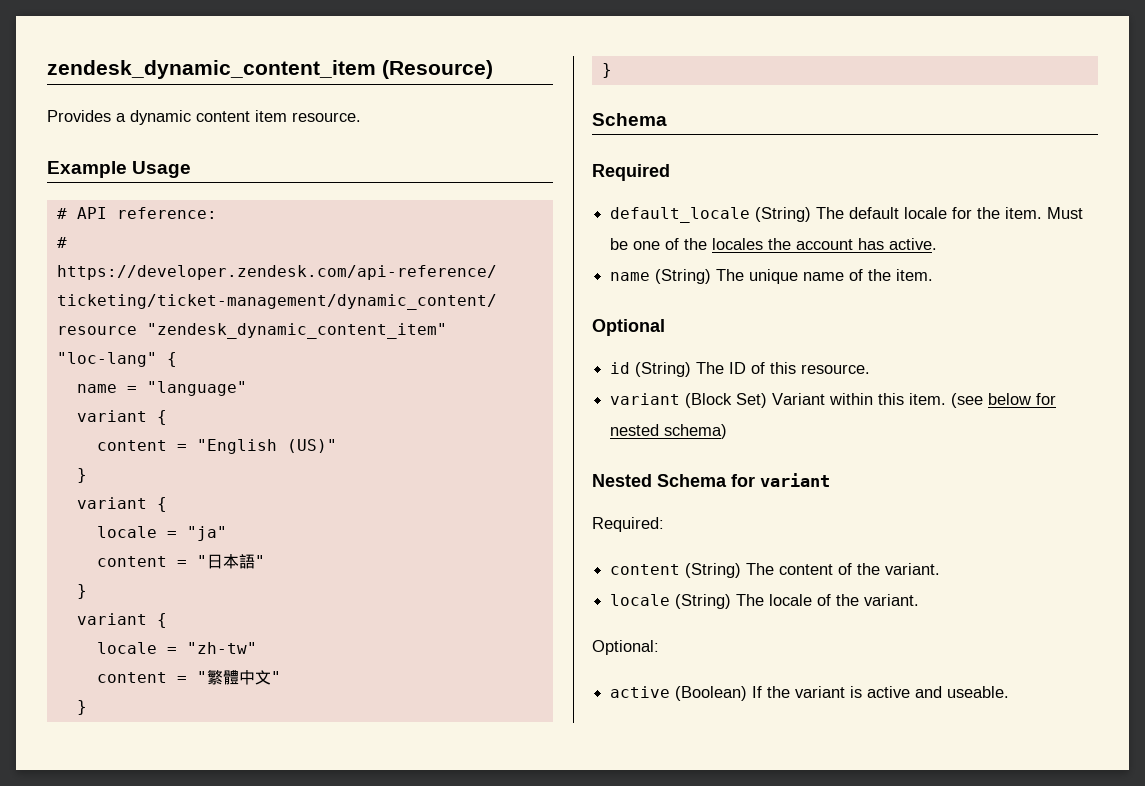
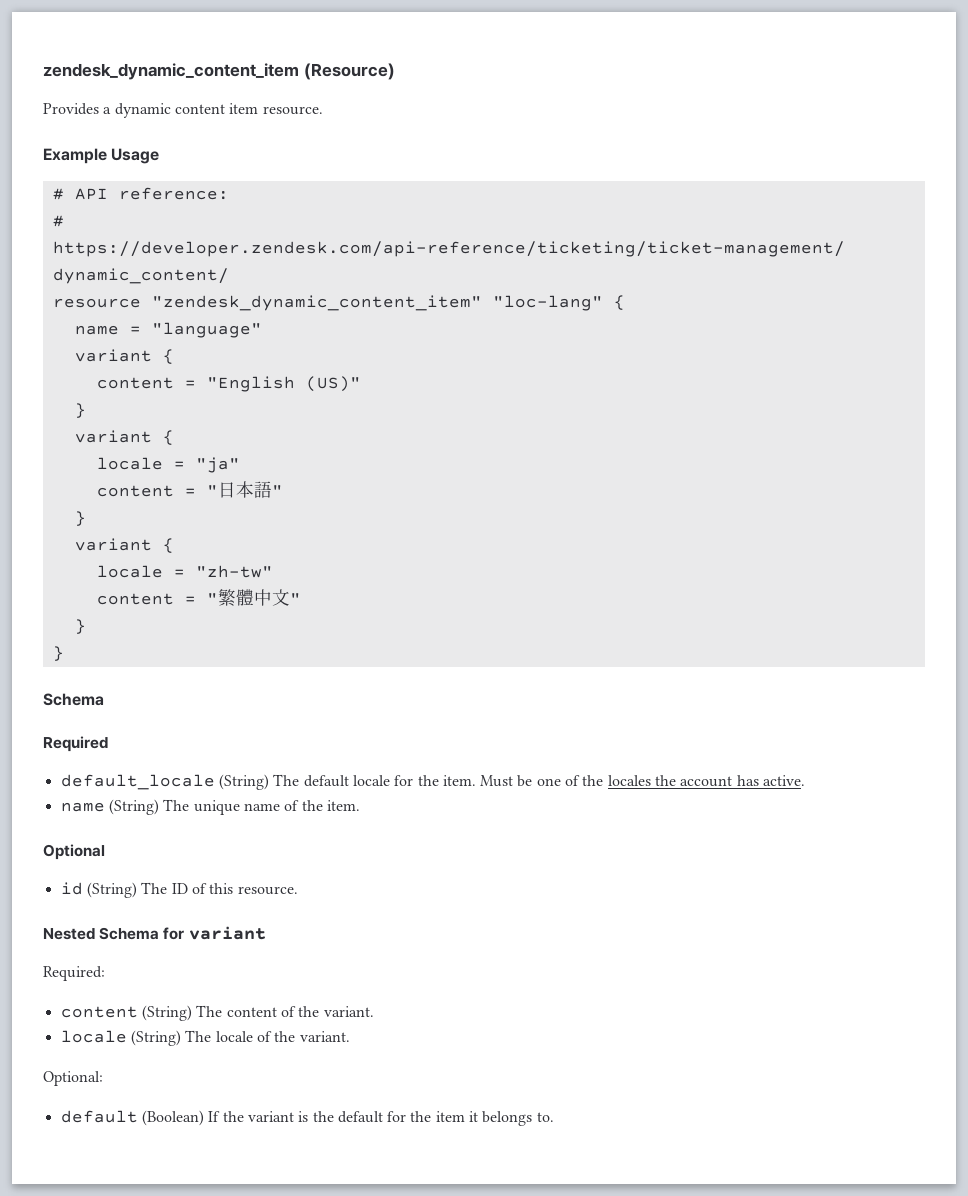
- variant (Block Set) Variant within this item. (see below for nested schema)
- active (Boolean) If the variant is active and useable.
+ default (Boolean) If the variant is the default for the item it belongs to.

